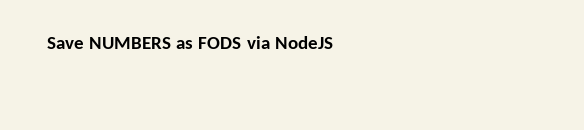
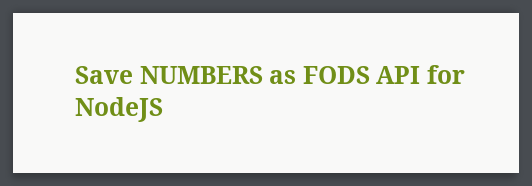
- Save NUMBERS as FODS via NodeJS
+ Save NUMBERS as FODS API for NodeJS

